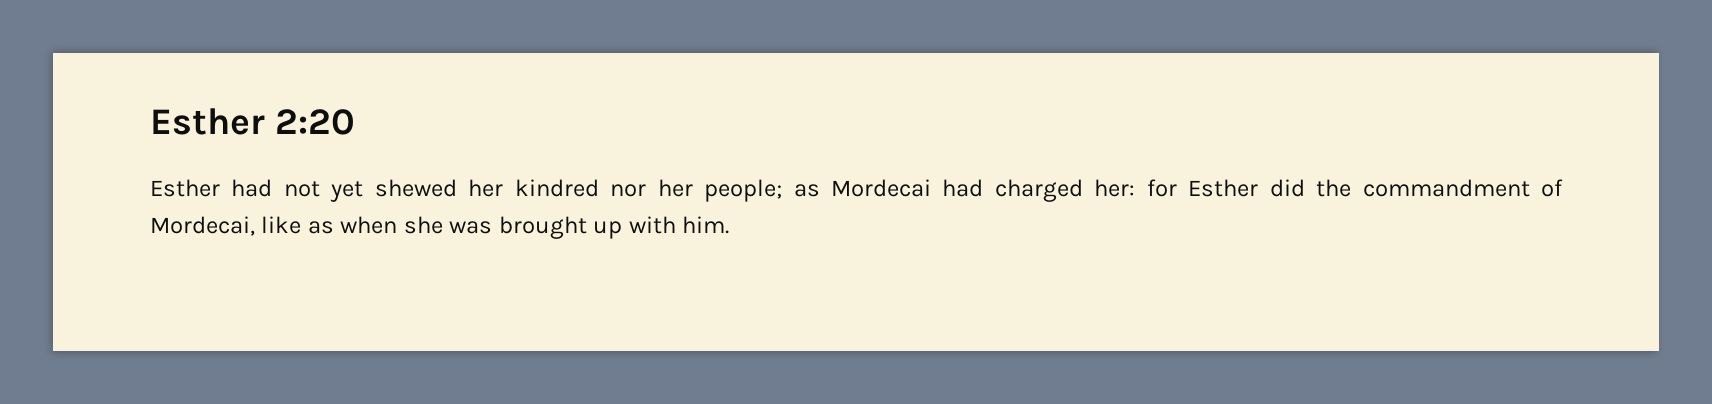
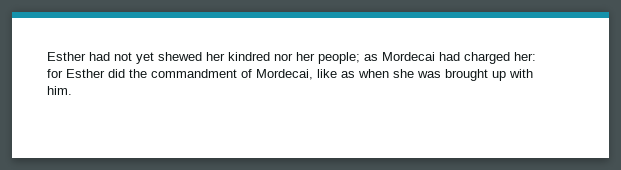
- Esther 2:20

